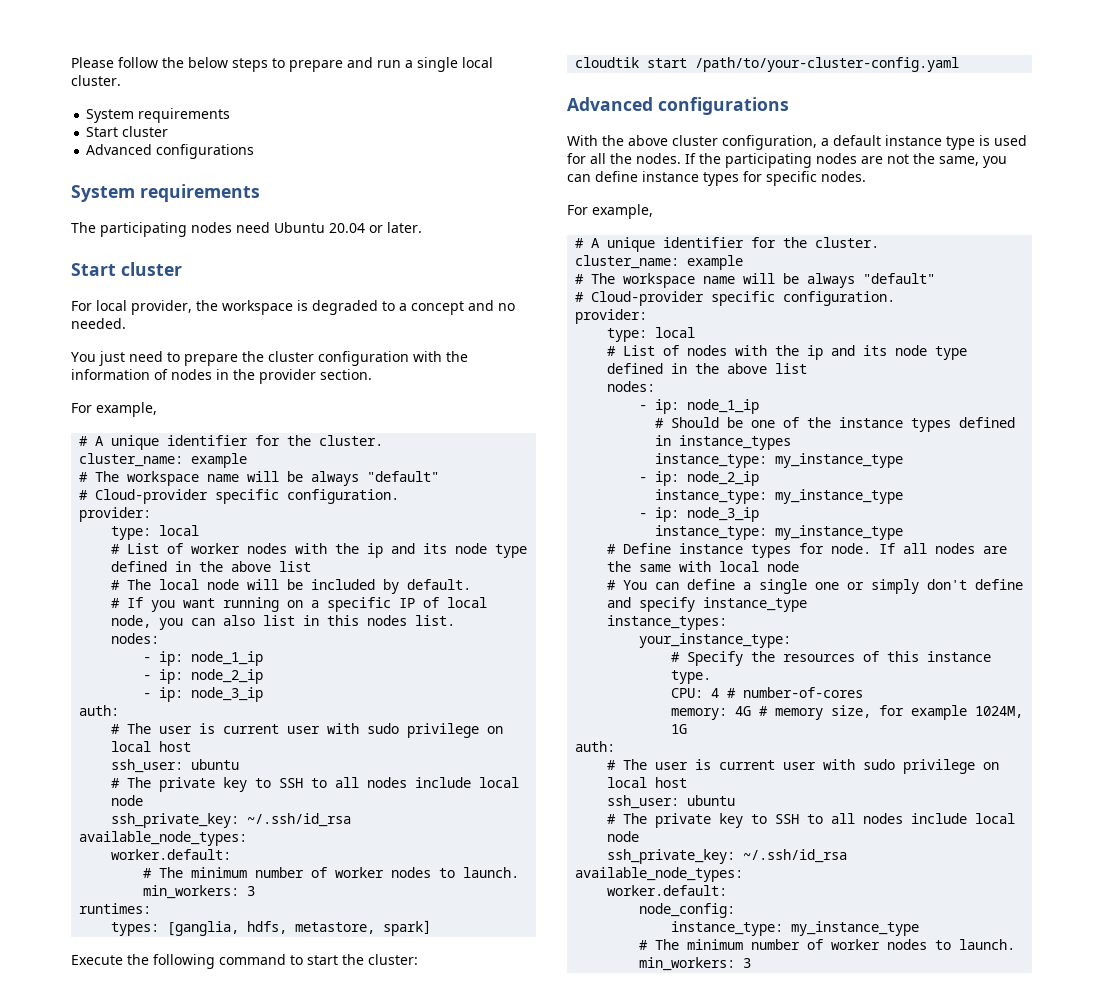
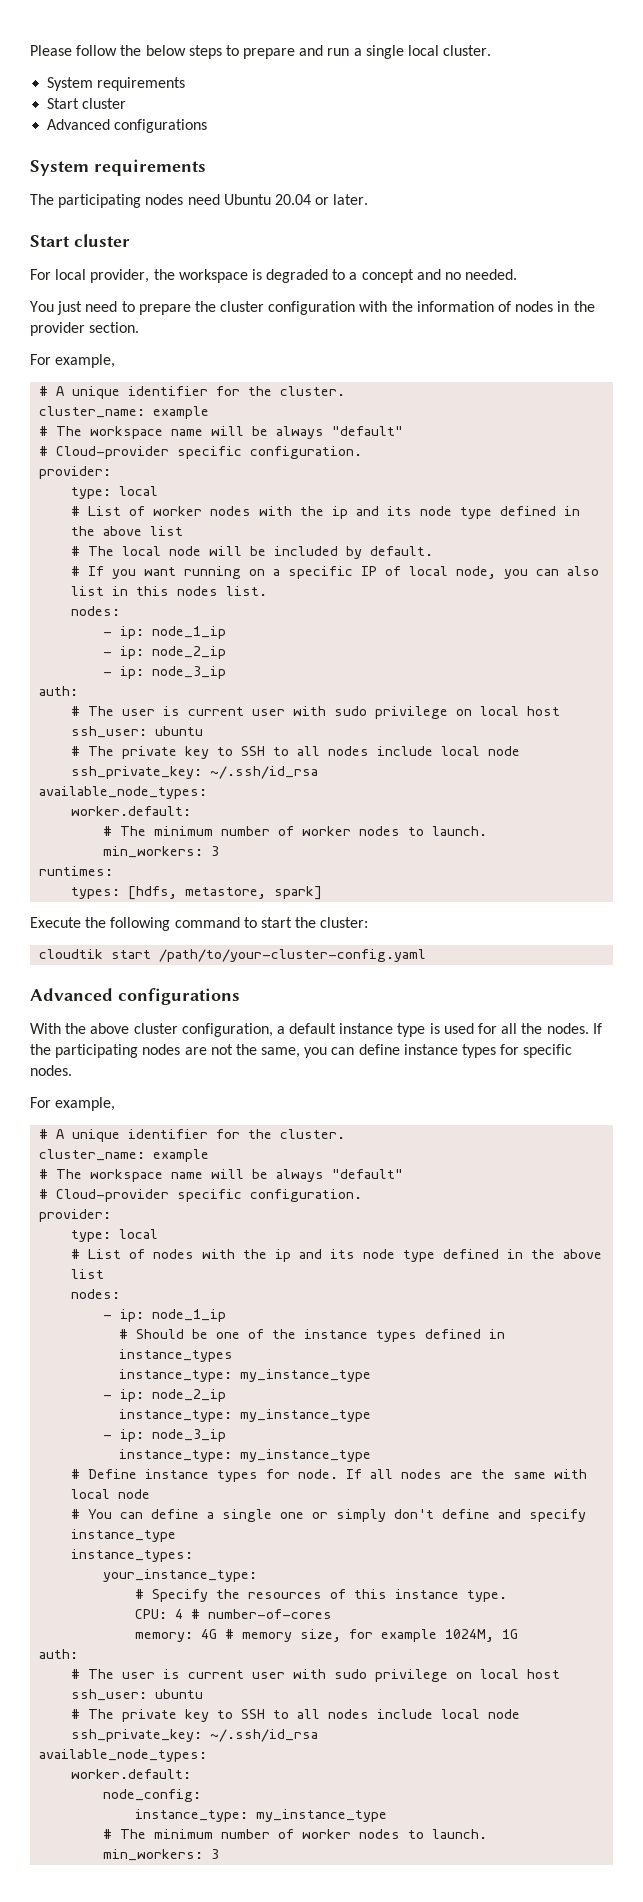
- types: [ganglia, hdfs, metastore, spark]
+ types: [hdfs, metastore, spark]

